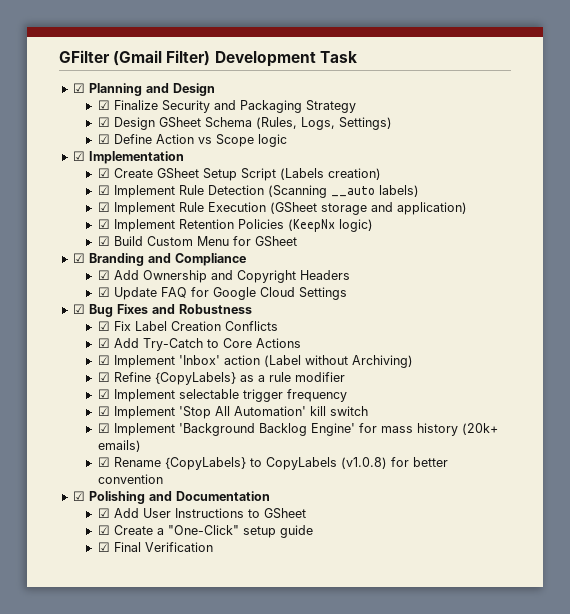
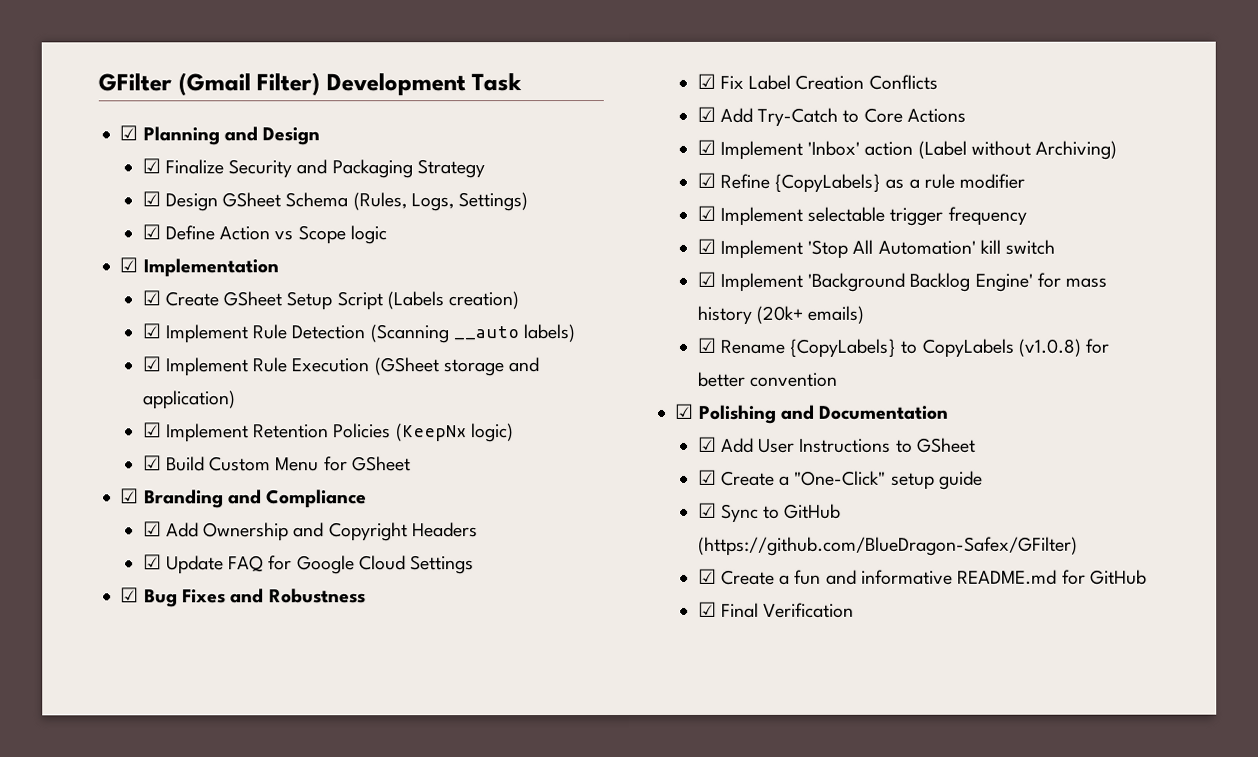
+ ☑ Sync to GitHub (https://github.com/BlueDragon-Safex/GFilter)
+ ☑ Create a fun and informative README.md for GitHub

